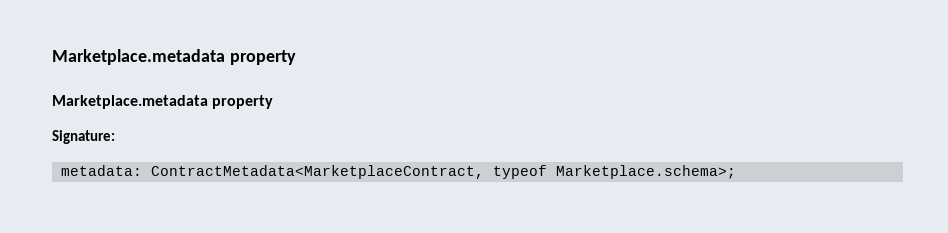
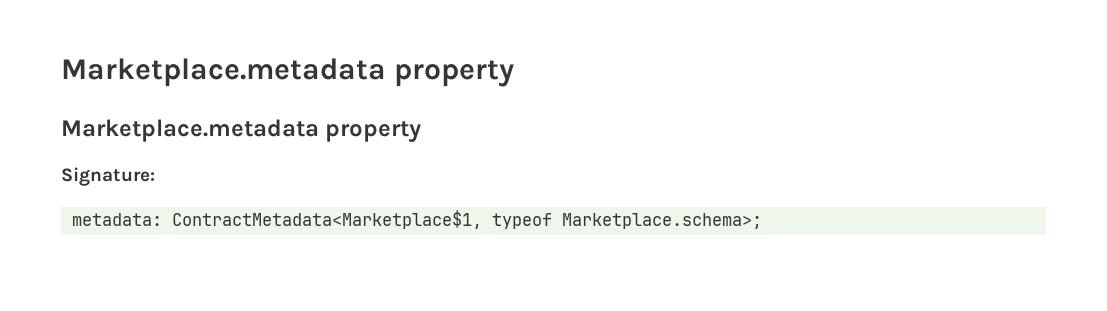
- metadata: ContractMetadata<MarketplaceContract, typeof Marketplace.schema>;
+ metadata: ContractMetadata<Marketplace$1, typeof Marketplace.schema>;

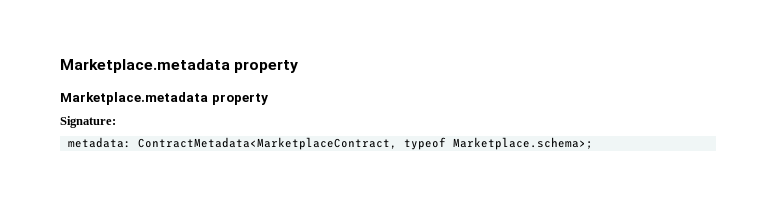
- metadata: ContractMetadata<Marketplace$1, typeof Marketplace.schema>;
+ metadata: ContractMetadata<MarketplaceContract, typeof Marketplace.schema>;

